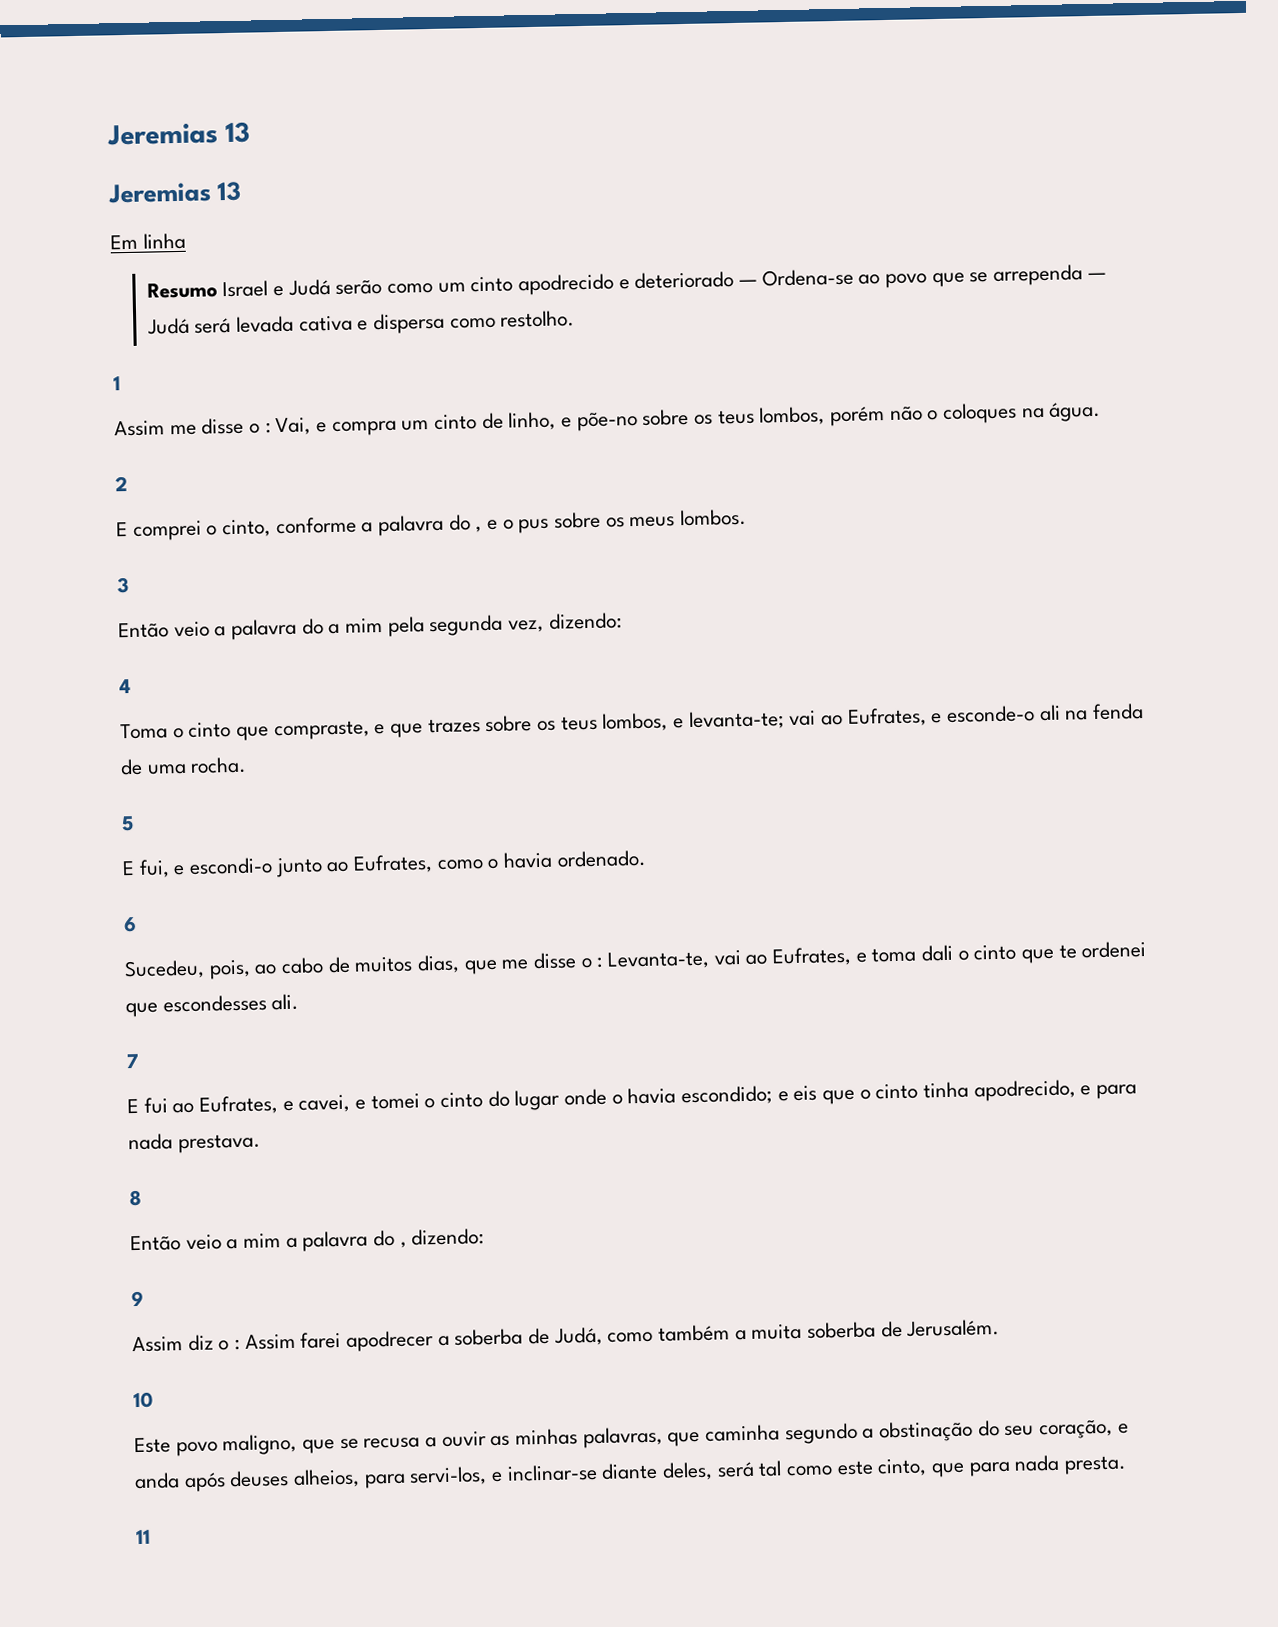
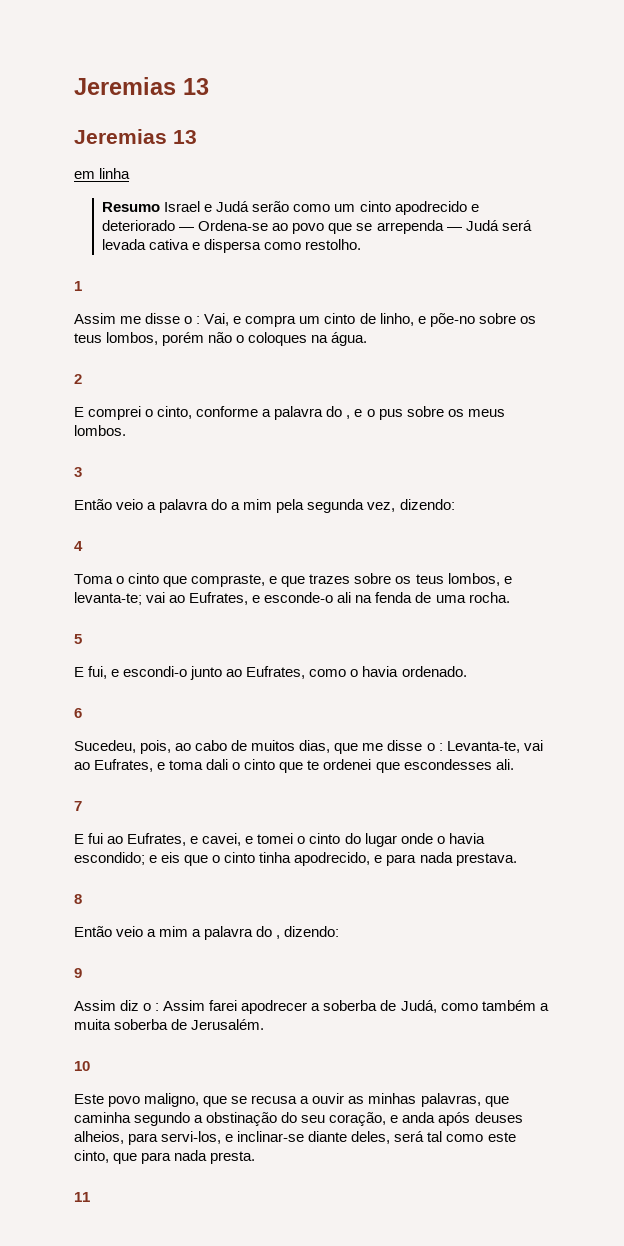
- Em linha
+ em linha

